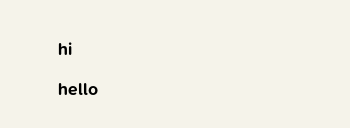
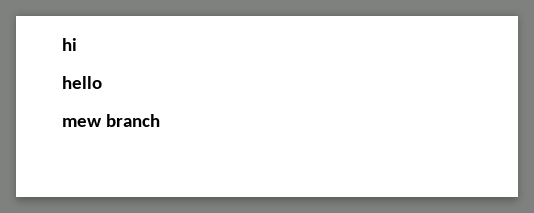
+ mew branch

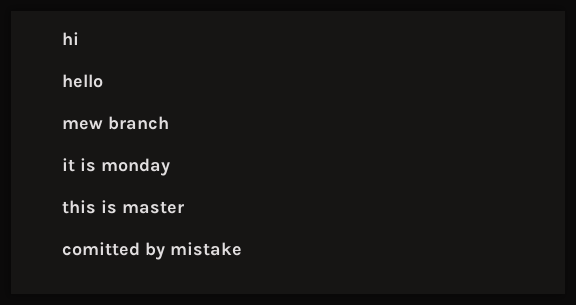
+ it is monday
+ this is master
+ comitted by mistake

